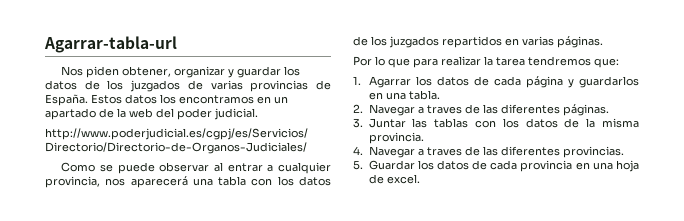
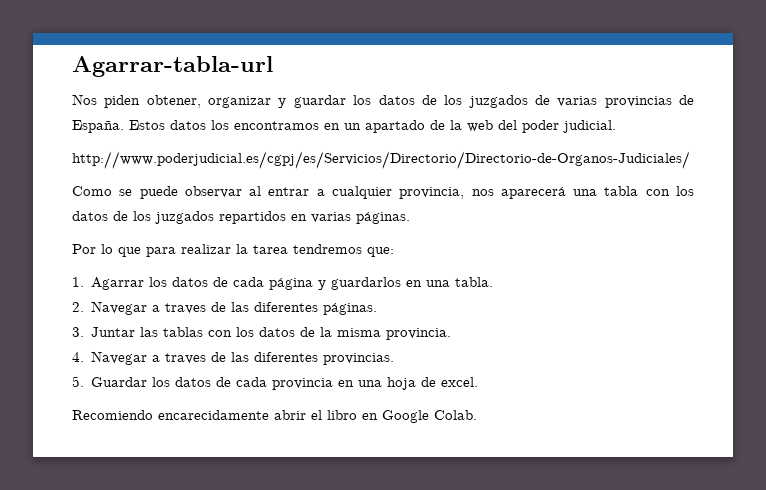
+ Recomiendo encarecidamente abrir el libro en Google Colab.

